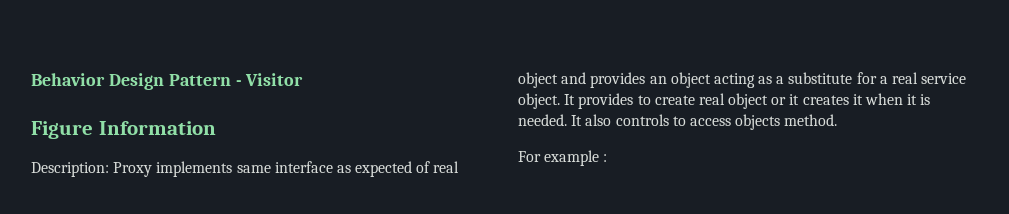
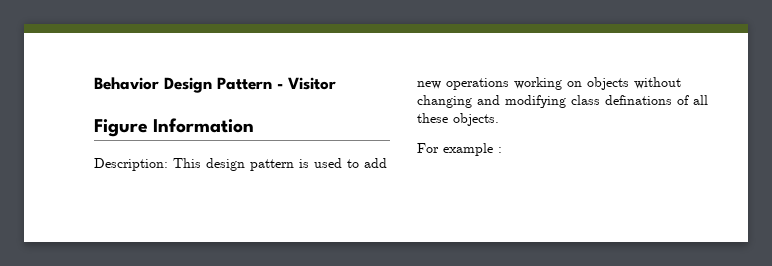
- Description: Proxy implements same interface as expected of real object and provides an object acting as a substitute for a real service object. It provides to create real object or it creates it when it is needed. It also controls to access objects method.
+ Description: This design pattern is used to add new operations working on objects without changing and modifying class definations of all these objects.

